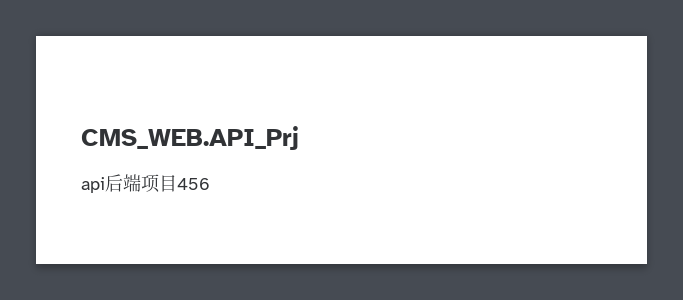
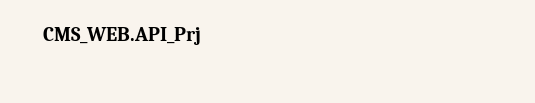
- api后端项目456

